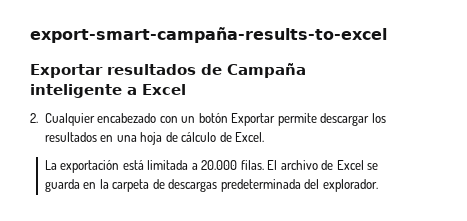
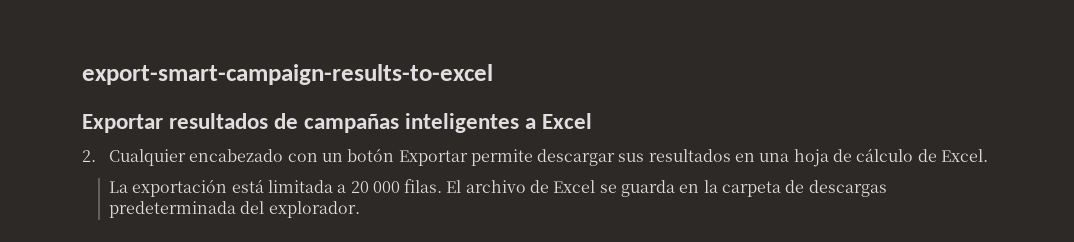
- export-smart-campaña-results-to-excel
+ export-smart-campaign-results-to-excel
- Exportar resultados de Campaña inteligente a Excel
+ Exportar resultados de campañas inteligentes a Excel
- 2. Cualquier encabezado con un botón Exportar permite descargar los resultados en una hoja de cálculo de Excel.
+ 2. Cualquier encabezado con un botón Exportar permite descargar sus resultados en una hoja de cálculo de Excel.
- La exportación está limitada a 20.000 filas.
+ La exportación está limitada a 20 000 filas.

